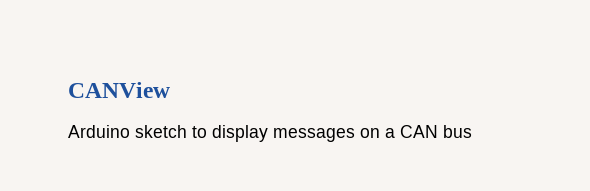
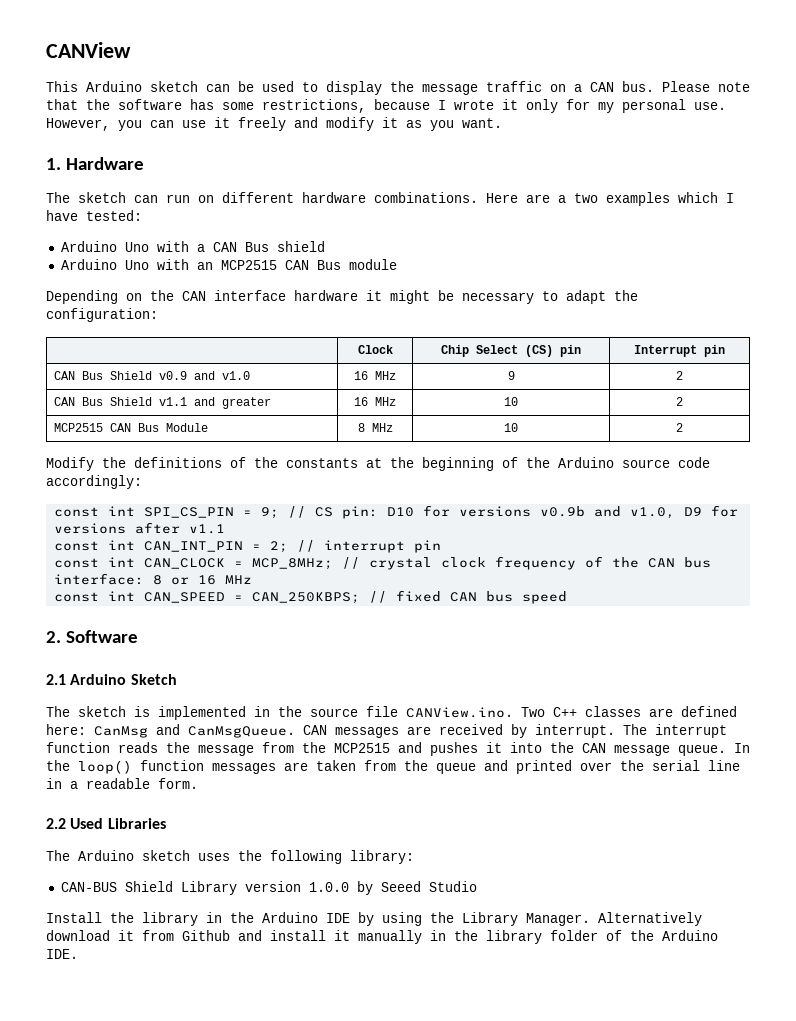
- Arduino sketch to display messages on a CAN bus
+ This Arduino sketch can be used to display the message traffic on a CAN bus. Please note that the software has some restrictions, because I wrote it only for my personal use. However, you can use it freely and modify it as you want.
+ 1. Hardware
+ The sketch can run on different hardware combinations. Here are a two examples which I have tested:
+ Arduino Uno with a CAN Bus shield
+ Arduino Uno with an MCP2515 CAN Bus module
+ Depending on the CAN interface hardware it might be necessary to adapt the configuration:
+ | Clock | Chip Select (CS) pin | Interrupt pin
+ CAN Bus Shield v0.9 and v1.0 | 16 MHz | 9 | 2
+ CAN Bus Shield v1.1 and greater | 16 MHz | 10 | 2
+ MCP2515 CAN Bus Module | 8 MHz | 10 | 2
+ Modify the definitions of the constants at the beginning of the Arduino source code accordingly:
+ const int SPI_CS_PIN = 9; // CS pin: D10 for versions v0.9b and v1.0, D9 for versions after v1.1
+ const int CAN_INT_PIN = 2; // interrupt pin
+ const int CAN_CLOCK = MCP_8MHz; // crystal clock frequency of the CAN bus interface: 8 or 16 MHz
+ const int CAN_SPEED = CAN_250KBPS; // fixed CAN bus speed
+ 2. Software
+ 2.1 Arduino Sketch
+ The sketch is implemented in the source file CANView.ino. Two C++ classes are defined here: CanMsg and CanMsgQueue. CAN messages are received by interrupt. The interrupt function reads the message from the MCP2515 and pushes it into the CAN message queue. In the loop() function messages are taken from the queue and printed over the serial line in a readable form.
+ 2.2 Used Libraries
+ The Arduino sketch uses the following library:
+ CAN-BUS Shield Library version 1.0.0 by Seeed Studio
+ Install the library in the Arduino IDE by using the Library Manager. Alternatively download it from Github and install it manually in the library folder of the Arduino IDE.

